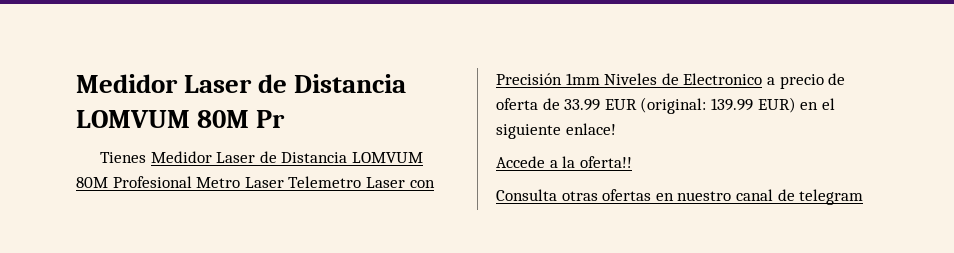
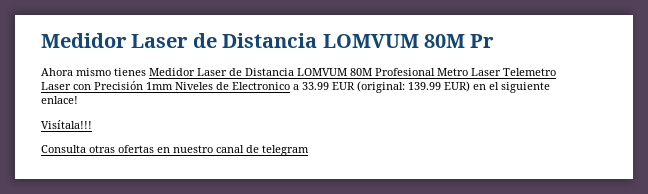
- Tienes Medidor Laser de Distancia LOMVUM 80M Profesional Metro Laser Telemetro Laser con Precisión 1mm Niveles de Electronico a precio de oferta de 33.99 EUR (original: 139.99 EUR) en el siguiente enlace!
+ Ahora mismo tienes Medidor Laser de Distancia LOMVUM 80M Profesional Metro Laser Telemetro Laser con Precisión 1mm Niveles de Electronico a 33.99 EUR (original: 139.99 EUR) en el siguiente enlace!
- Accede a la oferta!!
+ Visítala!!!

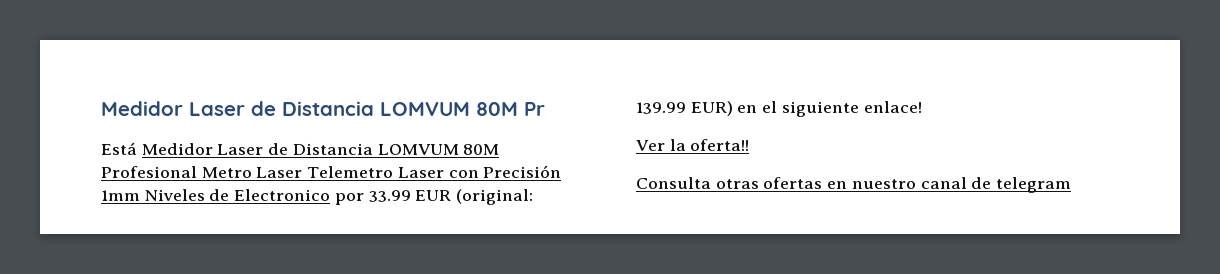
- Ahora mismo tienes Medidor Laser de Distancia LOMVUM 80M Profesional Metro Laser Telemetro Laser con Precisión 1mm Niveles de Electronico a 33.99 EUR (original: 139.99 EUR) en el siguiente enlace!
+ Está Medidor Laser de Distancia LOMVUM 80M Profesional Metro Laser Telemetro Laser con Precisión 1mm Niveles de Electronico por 33.99 EUR (original: 139.99 EUR) en el siguiente enlace!
- Visítala!!!
+ Ver la oferta!!

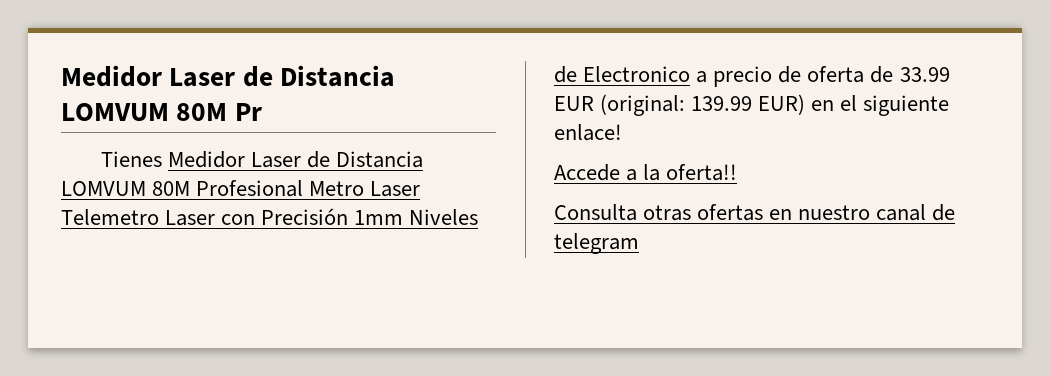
- Está Medidor Laser de Distancia LOMVUM 80M Profesional Metro Laser Telemetro Laser con Precisión 1mm Niveles de Electronico por 33.99 EUR (original: 139.99 EUR) en el siguiente enlace!
+ Tienes Medidor Laser de Distancia LOMVUM 80M Profesional Metro Laser Telemetro Laser con Precisión 1mm Niveles de Electronico a precio de oferta de 33.99 EUR (original: 139.99 EUR) en el siguiente enlace!
- Ver la oferta!!
+ Accede a la oferta!!

